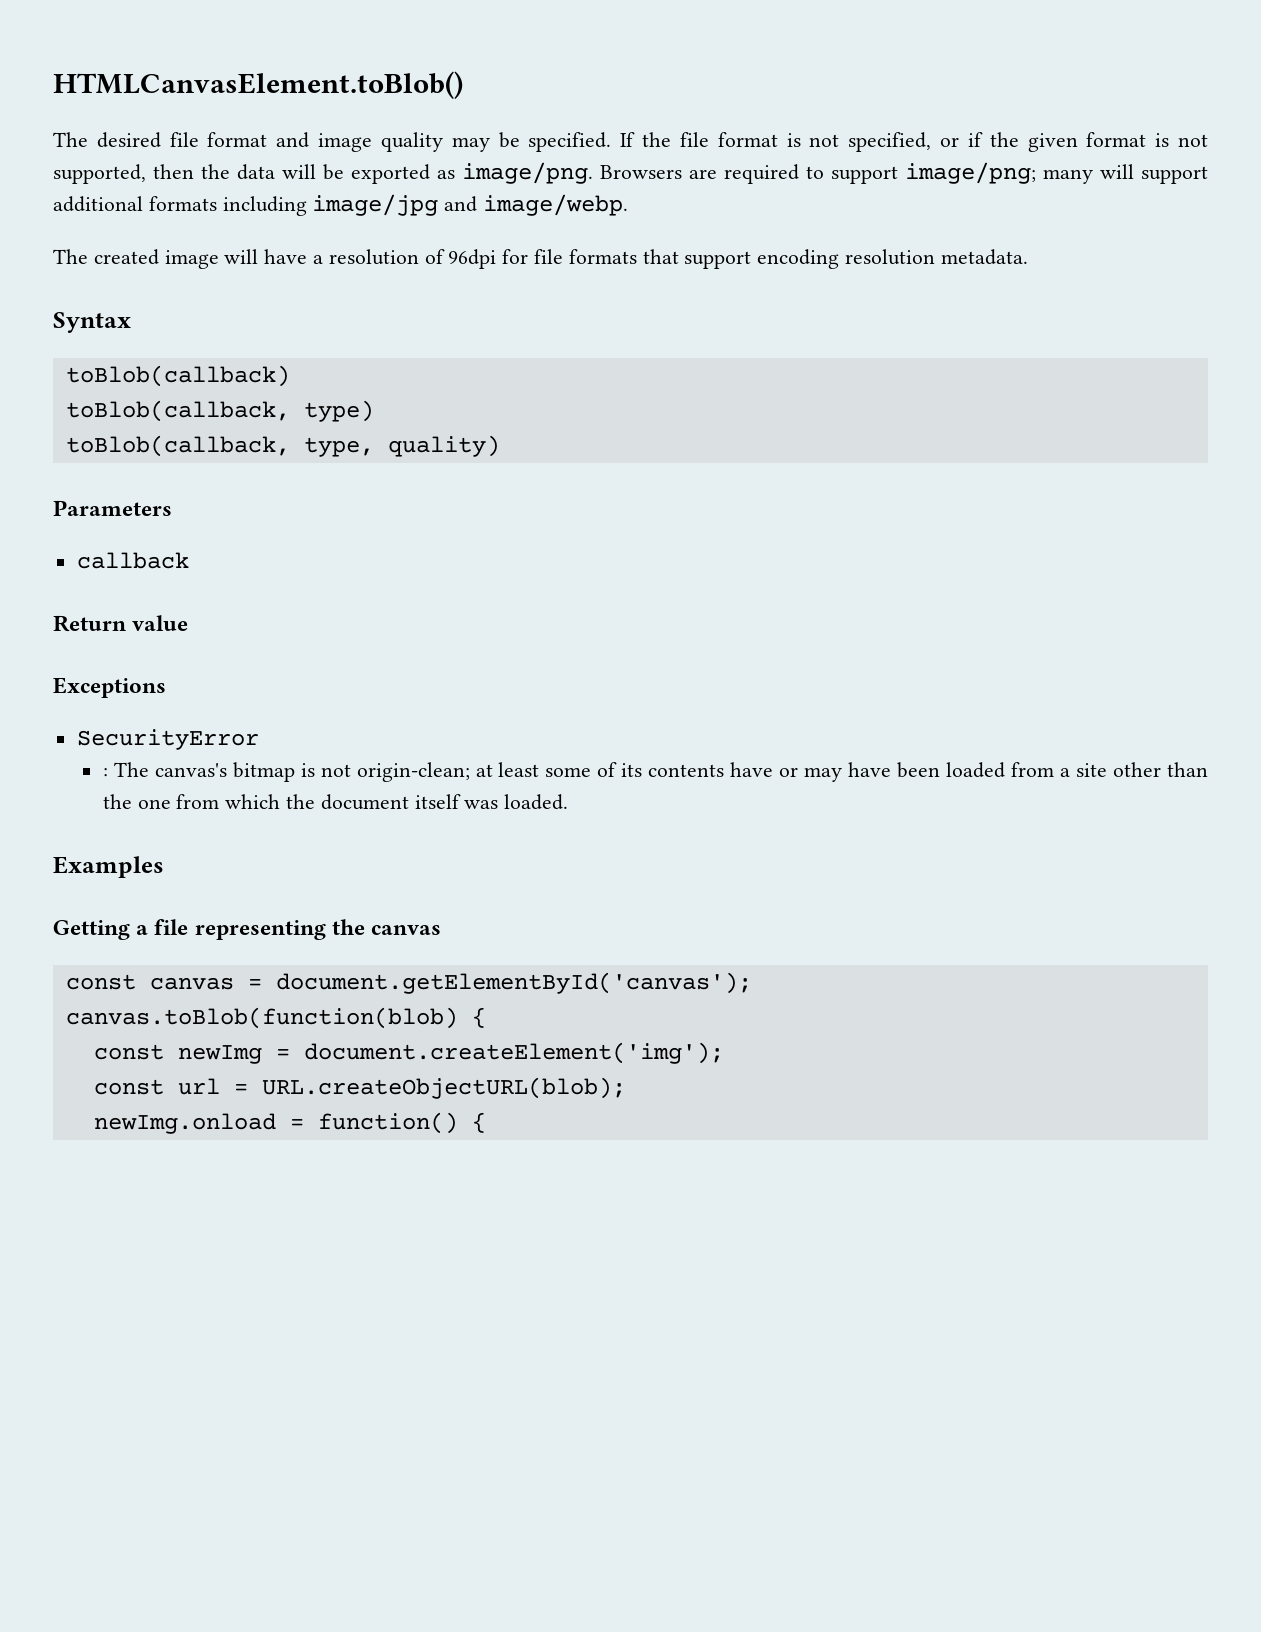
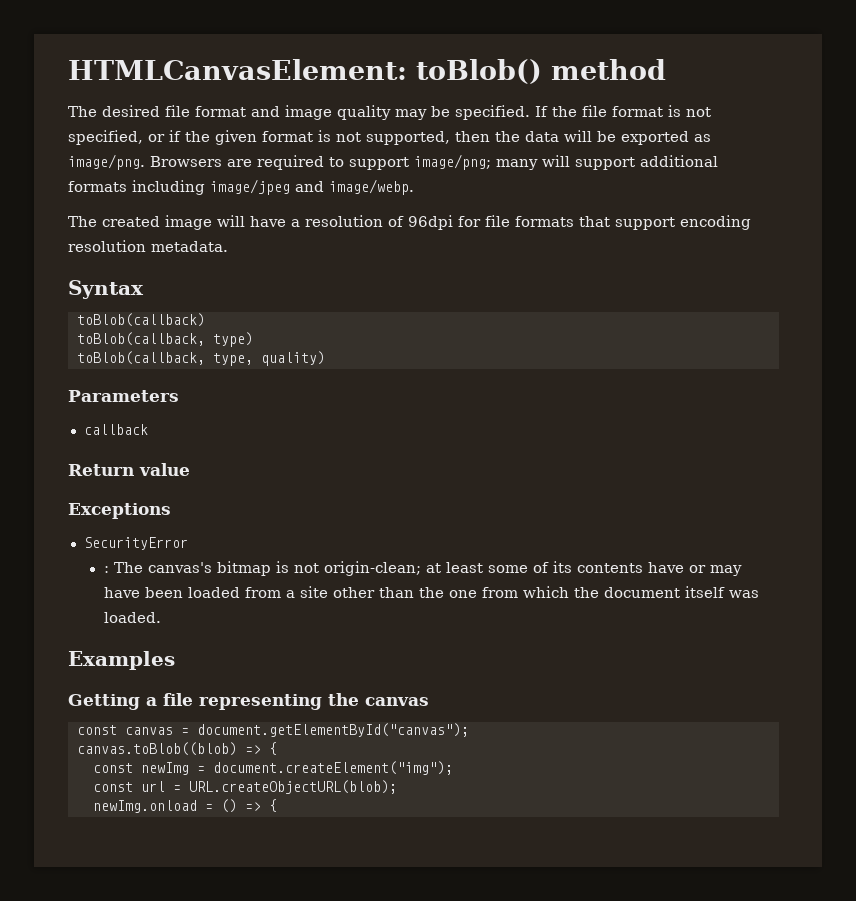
- HTMLCanvasElement.toBlob()
+ HTMLCanvasElement: toBlob() method
- Browsers are required to support image/png; many will support additional formats including image/jpg and image/webp.
+ Browsers are required to support image/png; many will support additional formats including image/jpeg and image/webp.
- const canvas = document.getElementById('canvas');
- canvas.toBlob(function(blob) {
+ const canvas = document.getElementById("canvas");
+ canvas.toBlob((blob) => {
- const newImg = document.createElement('img');
+ const newImg = document.createElement("img");
- newImg.onload = function() {
+ newImg.onload = () => {

